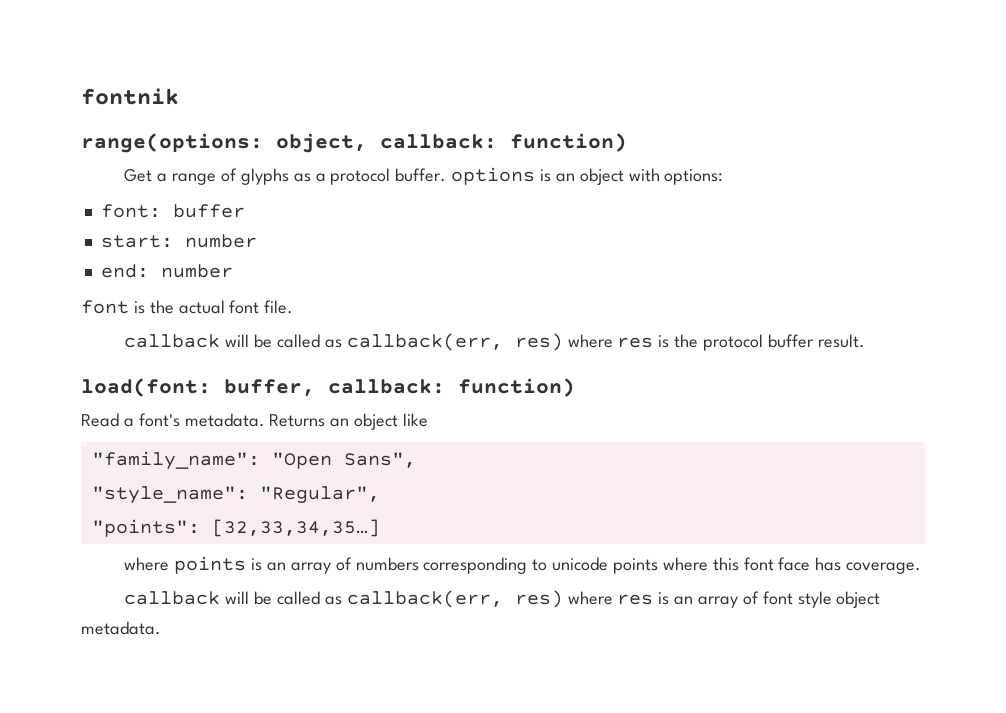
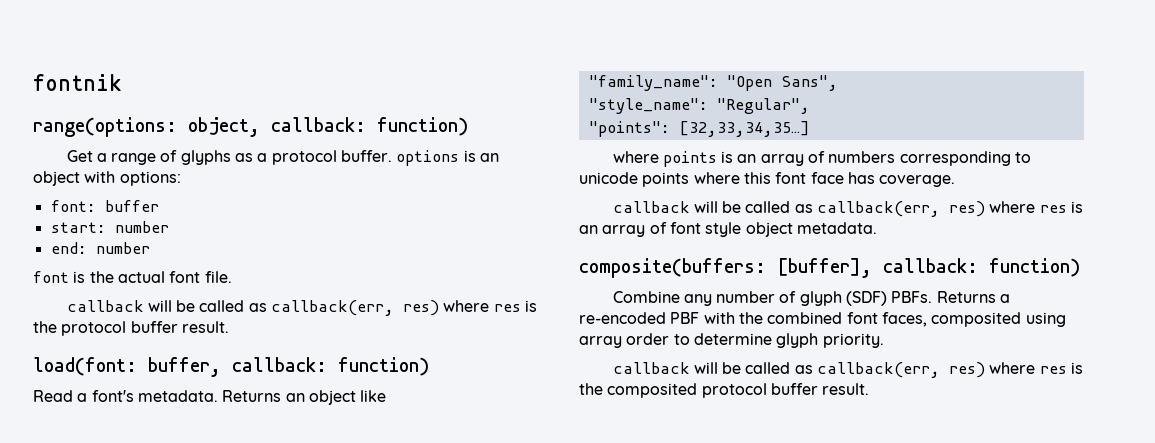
+ composite(buffers: [buffer], callback: function)
+ Combine any number of glyph (SDF) PBFs. Returns a re-encoded PBF with the combined font faces, composited using array order to determine glyph priority.
+ callback will be called as callback(err, res) where res is the composited protocol buffer result.

